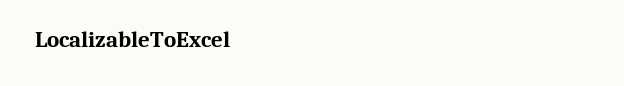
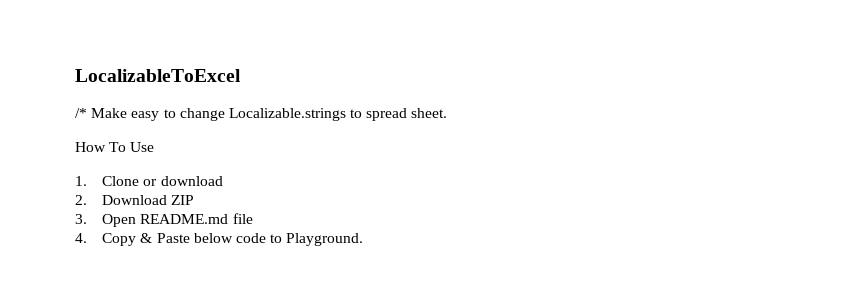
+ /* Make easy to change Localizable.strings to spread sheet.
+ How To Use
+ 1. Clone or download
+ 2. Download ZIP
+ 3. Open README.md file
+ 4. Copy & Paste below code to Playground.

